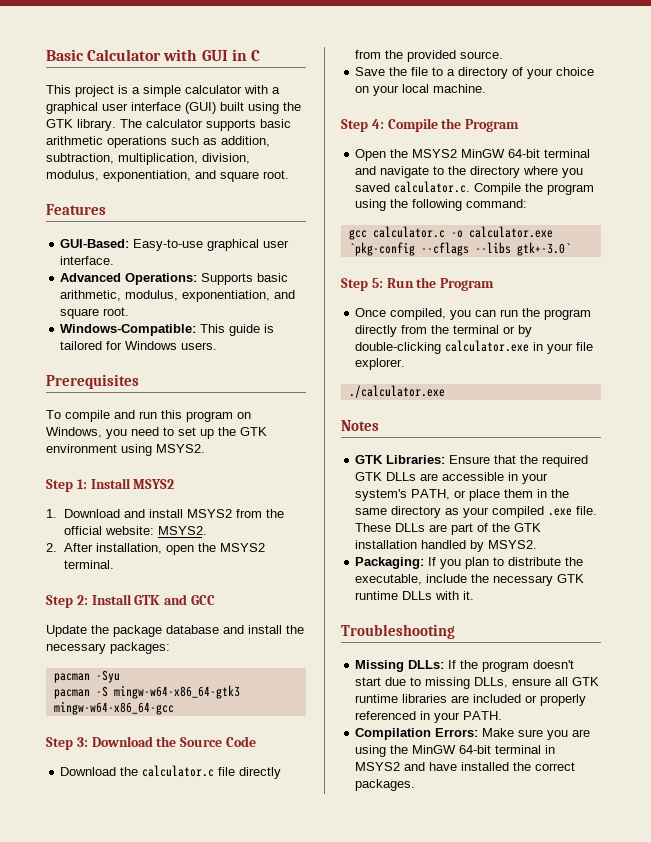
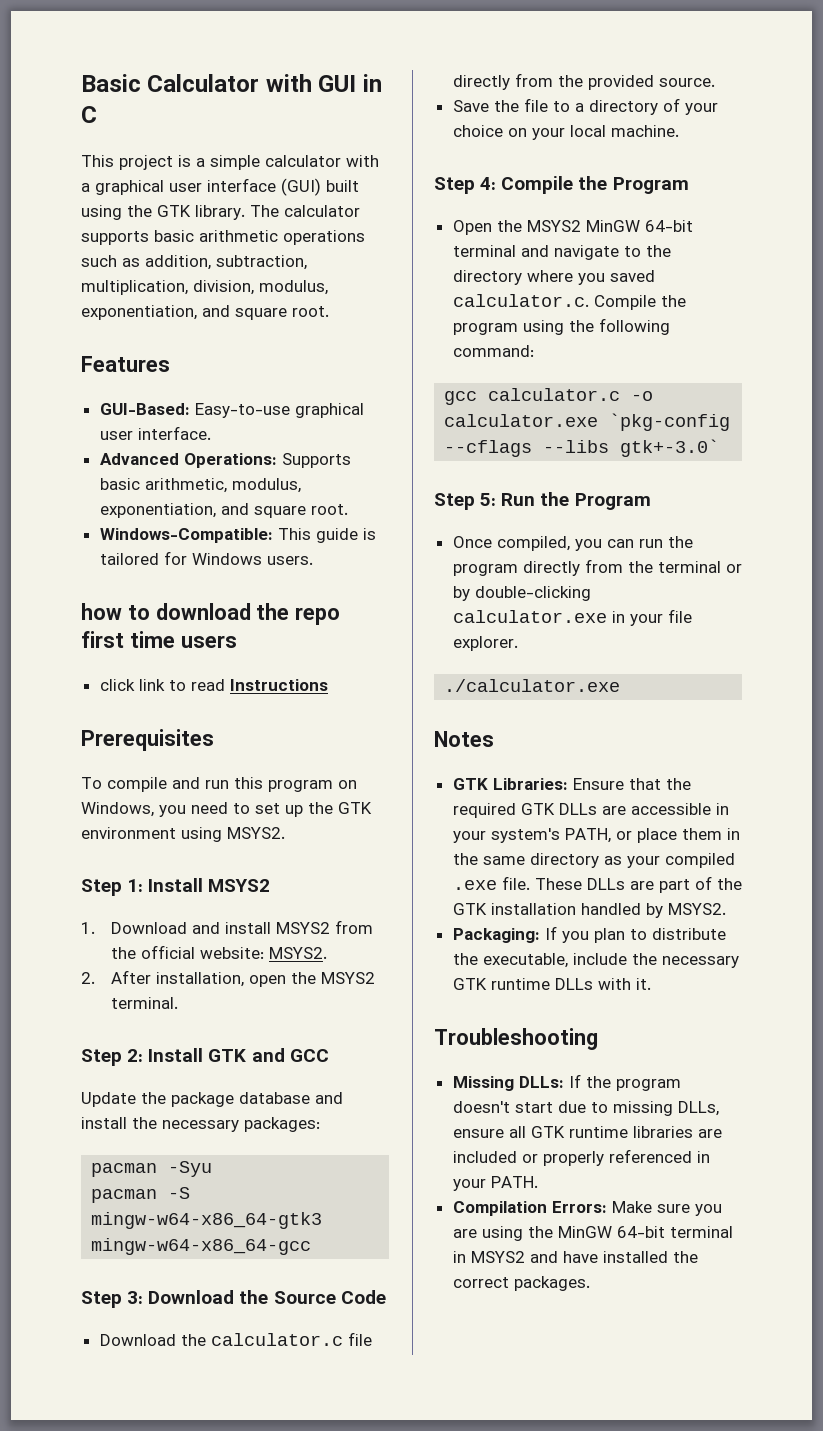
+ how to download the repo first time users
+ click link to read Instructions

